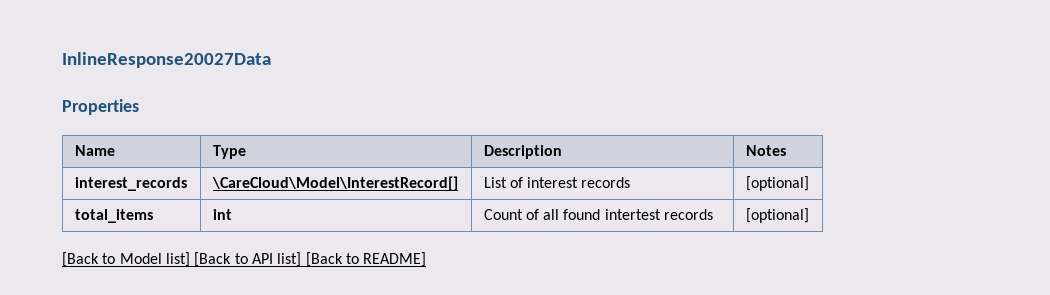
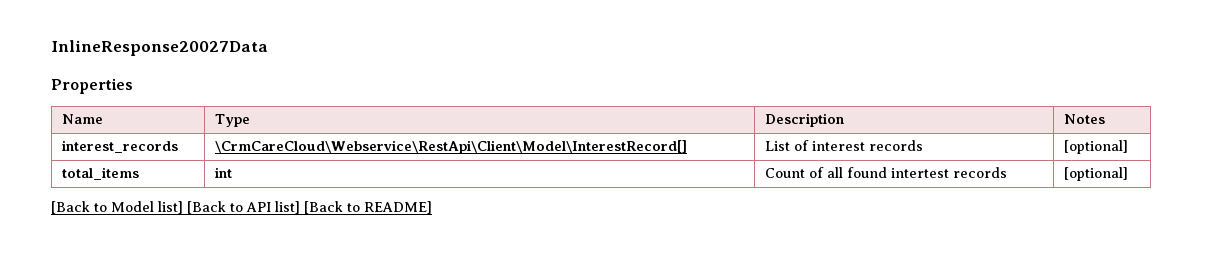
- interest_records | \CareCloud\Model\InterestRecord[] | List of interest records | [optional]
+ interest_records | \CrmCareCloud\Webservice\RestApi\Client\Model\InterestRecord[] | List of interest records | [optional]

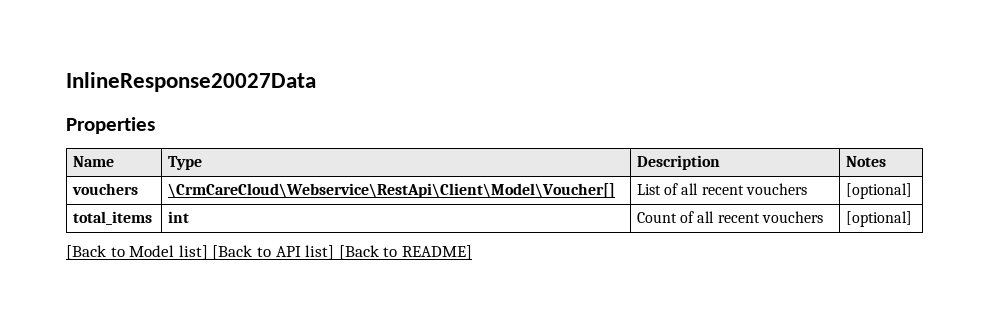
- interest_records | \CrmCareCloud\Webservice\RestApi\Client\Model\InterestRecord[] | List of interest records | [optional]
+ vouchers | \CrmCareCloud\Webservice\RestApi\Client\Model\Voucher[] | List of all recent vouchers | [optional]
- total_items | int | Count of all found intertest records | [optional]
+ total_items | int | Count of all recent vouchers | [optional]

